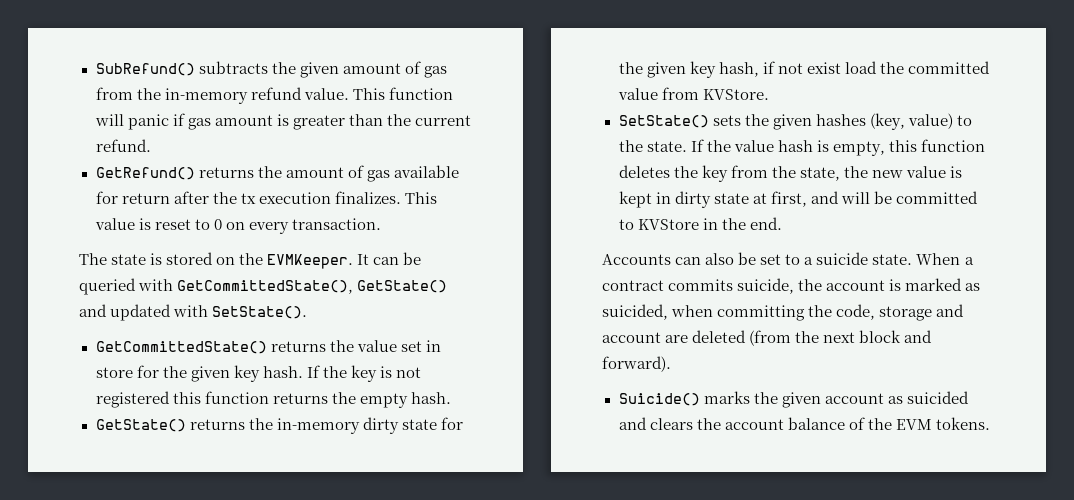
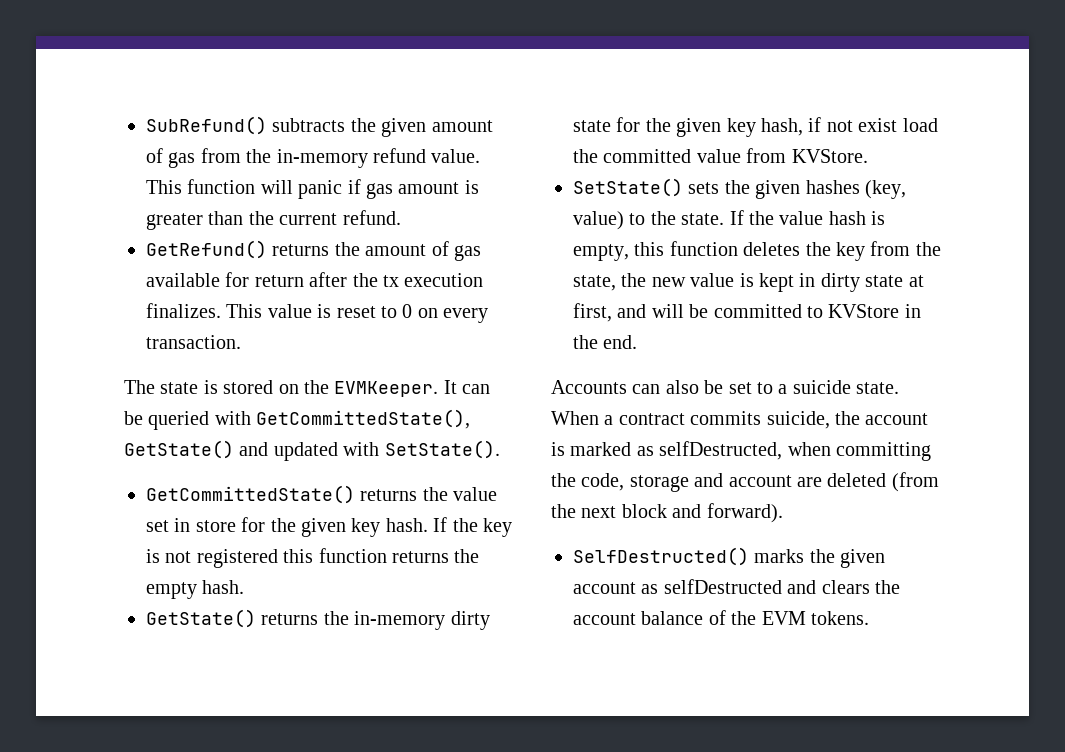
- When a contract commits suicide, the account is marked as suicided, when committing the code, storage and account are deleted (from the next block and forward).
+ When a contract commits suicide, the account is marked as selfDestructed, when committing the code, storage and account are deleted (from the next block and forward).
- Suicide() marks the given account as suicided and clears the account balance of the EVM tokens.
+ SelfDestructed() marks the given account as selfDestructed and clears the account balance of the EVM tokens.

